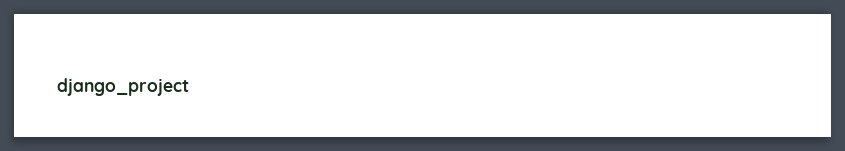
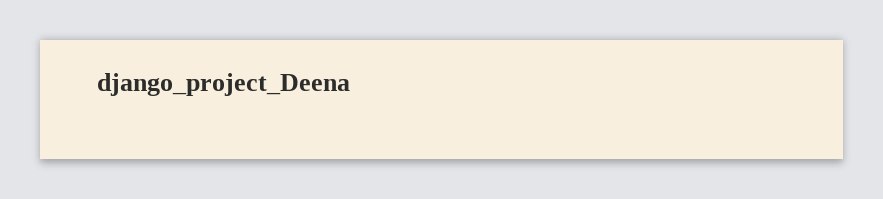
- django_project
+ django_project_Deena

